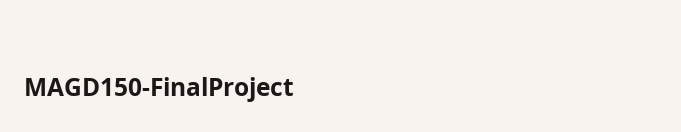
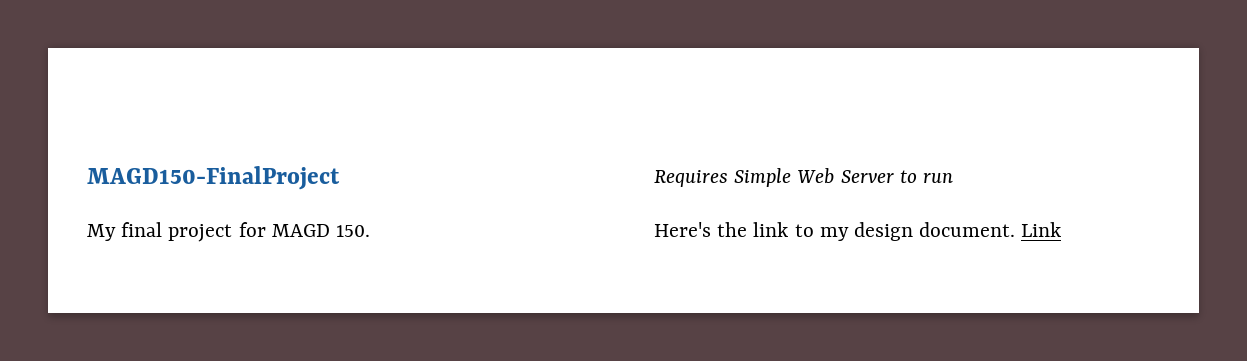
+ My final project for MAGD 150.
+ Requires Simple Web Server to run
+ Here's the link to my design document. Link

